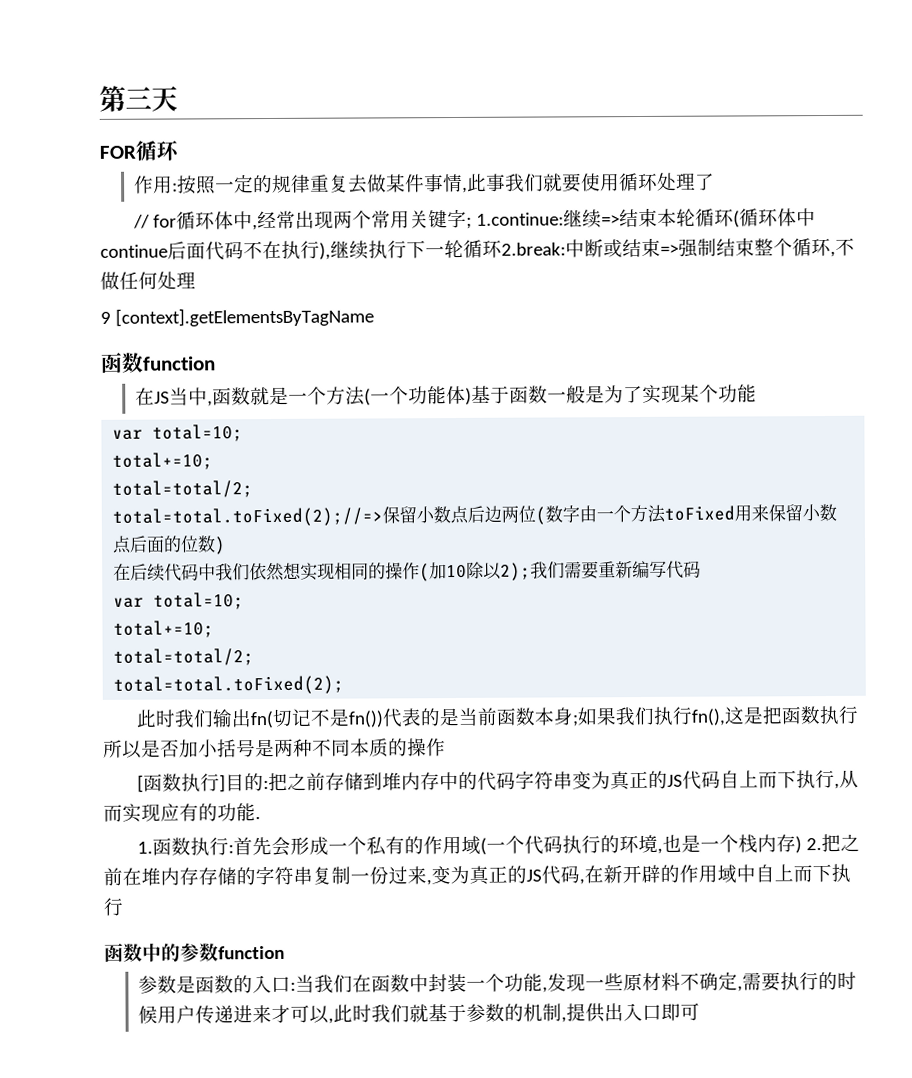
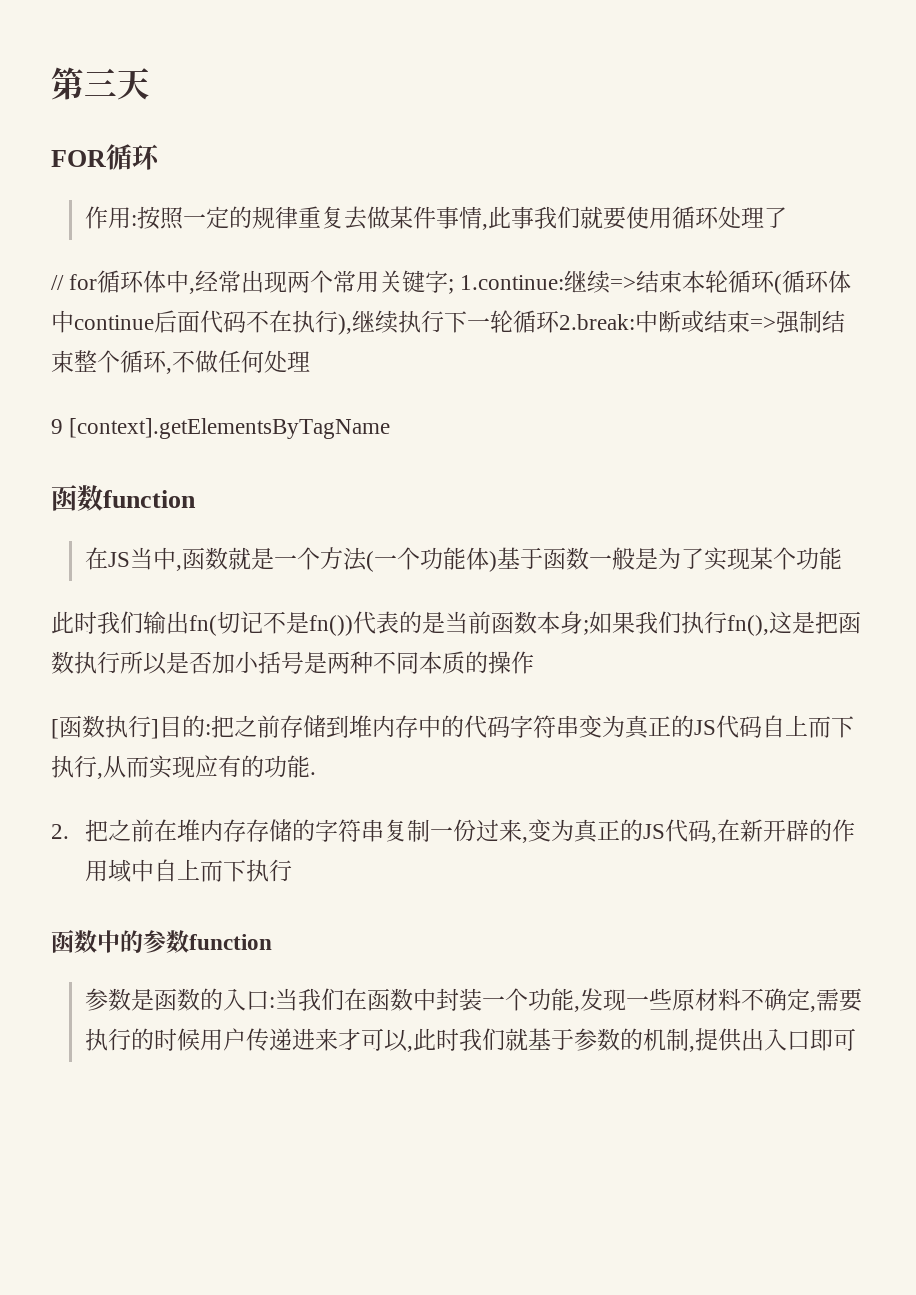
  在JS当中,函数就是一个方法(一个功能体)基于函数一般是为了实现某个功能
- var total=10;
- total+=10;
- total=total/2;
- total=total.toFixed(2);//=>保留小数点后边两位(数字由一个方法toFixed用来保留小数点后面的位数)
- 在后续代码中我们依然想实现相同的操作(加10除以2);我们需要重新编写代码
- var total=10;
- total+=10;
- total=total/2;
- total=total.toFixed(2);
- 1.函数执行:首先会形成一个私有的作用域(一个代码执行的环境,也是一个栈内存) 2.把之前在堆内存存储的字符串复制一份过来,变为真正的JS代码,在新开辟的作用域中自上而下执行
+ 2.把之前在堆内存存储的字符串复制一份过来,变为真正的JS代码,在新开辟的作用域中自上而下执行

